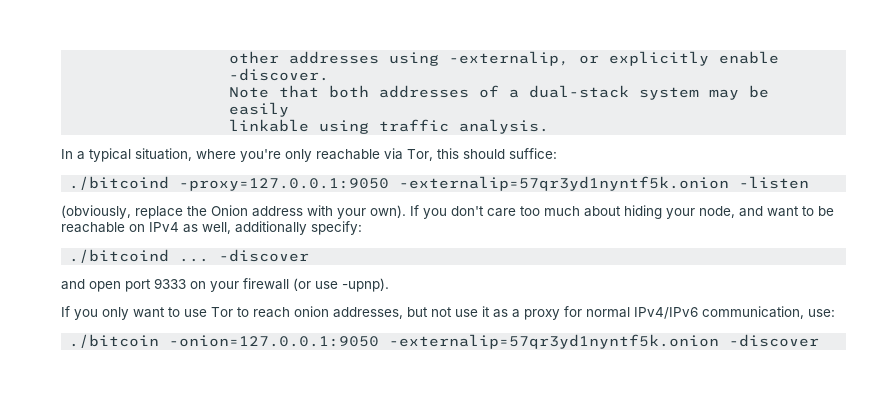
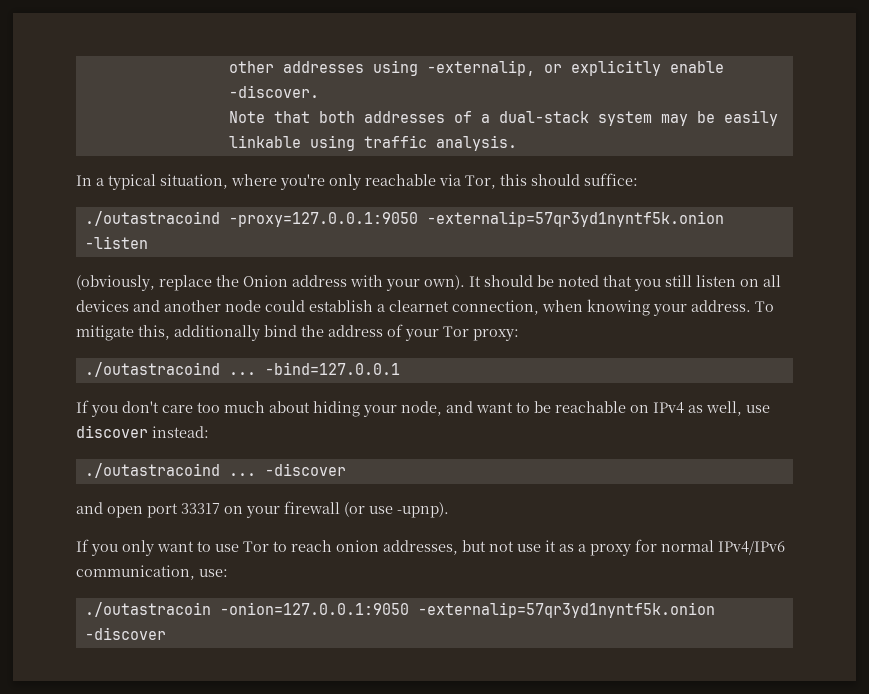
- ./bitcoind -proxy=127.0.0.1:9050 -externalip=57qr3yd1nyntf5k.onion -listen
+ ./outastracoind -proxy=127.0.0.1:9050 -externalip=57qr3yd1nyntf5k.onion -listen
- (obviously, replace the Onion address with your own). If you don't care too much about hiding your node, and want to be reachable on IPv4 as well, additionally specify:
- ./bitcoind ...
+ (obviously, replace the Onion address with your own). It should be noted that you still listen on all devices and another node could establish a clearnet connection, when knowing your address. To mitigate this, additionally bind the address of your Tor proxy:
+ ./outastracoind ... -bind=127.0.0.1
+ If you don't care too much about hiding your node, and want to be reachable on IPv4 as well, use discover instead:
+ ./outastracoind ...
- and open port 9333 on your firewall (or use -upnp).
+ and open port 33317 on your firewall (or use -upnp).
- ./bitcoin -onion=127.0.0.1:9050 -externalip=57qr3yd1nyntf5k.onion -discover
+ ./outastracoin -onion=127.0.0.1:9050 -externalip=57qr3yd1nyntf5k.onion -discover

